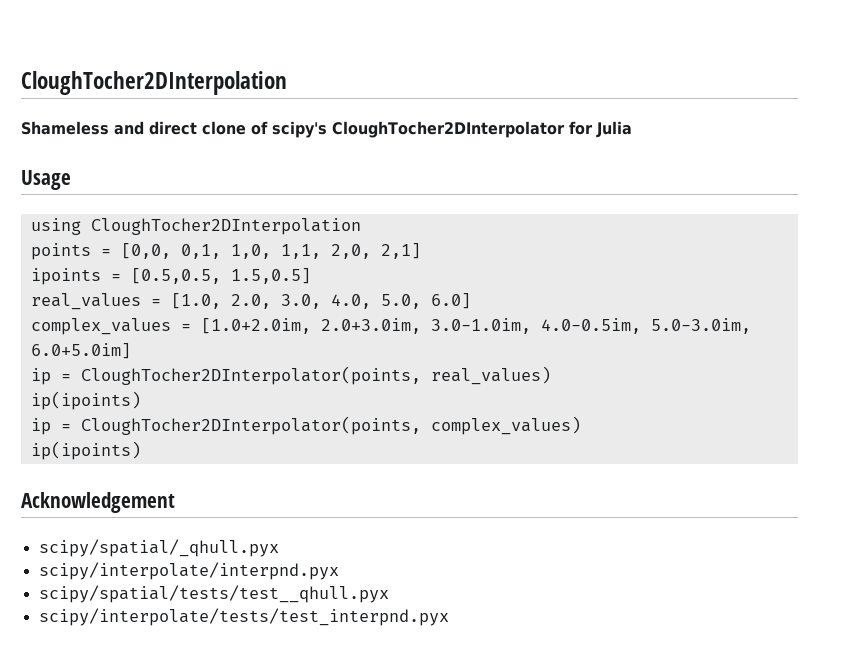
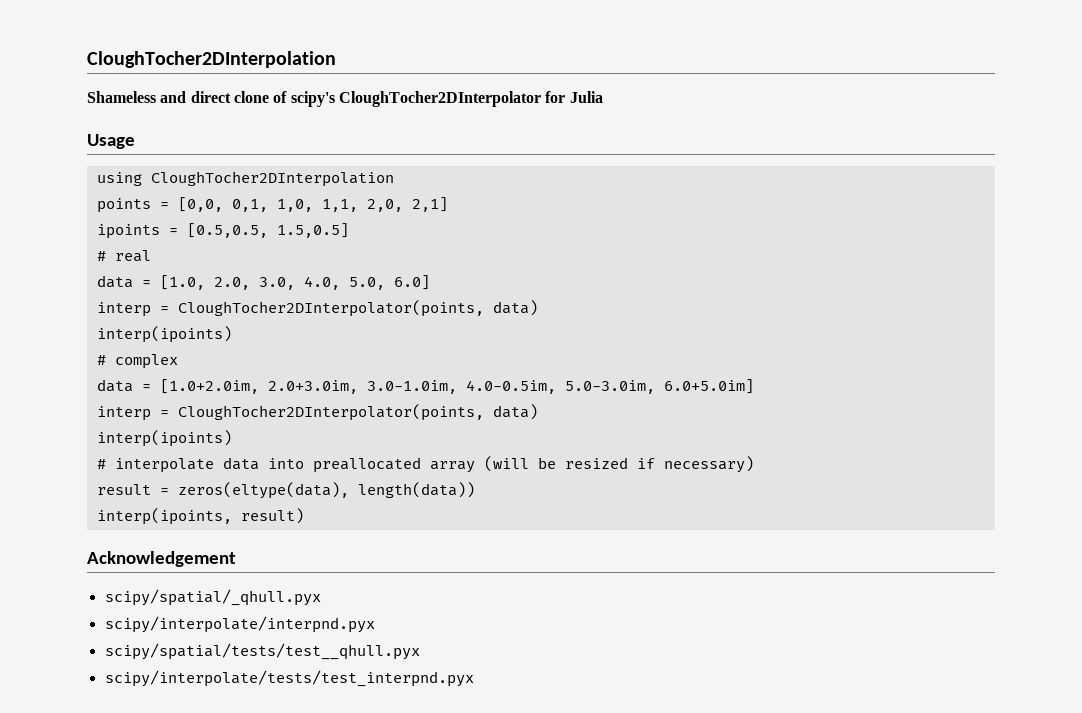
- real_values = [1.0, 2.0, 3.0, 4.0, 5.0, 6.0]
- complex_values = [1.0+2.0im, 2.0+3.0im, 3.0-1.0im, 4.0-0.5im, 5.0-3.0im, 6.0+5.0im]
- ip = CloughTocher2DInterpolator(points, real_values)
- ip(ipoints)
- ip = CloughTocher2DInterpolator(points, complex_values)
- ip(ipoints)
+ # real
+ data = [1.0, 2.0, 3.0, 4.0, 5.0, 6.0]
+ interp = CloughTocher2DInterpolator(points, data)
+ interp(ipoints)
+ # complex
+ data = [1.0+2.0im, 2.0+3.0im, 3.0-1.0im, 4.0-0.5im, 5.0-3.0im, 6.0+5.0im]
+ interp = CloughTocher2DInterpolator(points, data)
+ interp(ipoints)
+ # interpolate data into preallocated array (will be resized if necessary)
+ result = zeros(eltype(data), length(data))
+ interp(ipoints, result)

